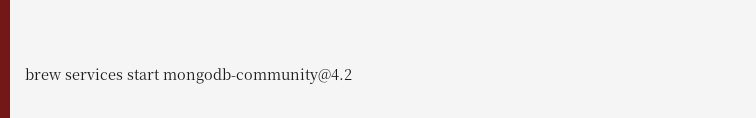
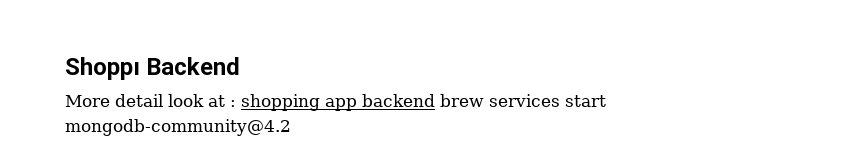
- brew services start mongodb-community@4.2
+ Shoppı Backend
+ More detail look at : shopping app backend brew services start mongodb-community@4.2

